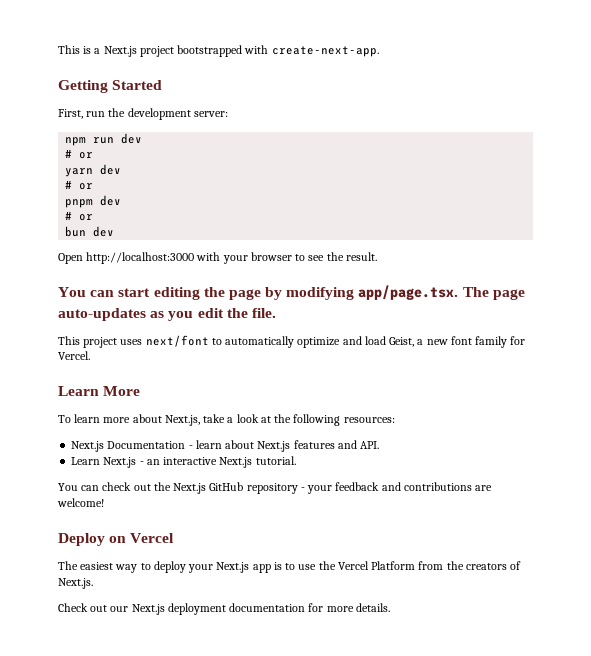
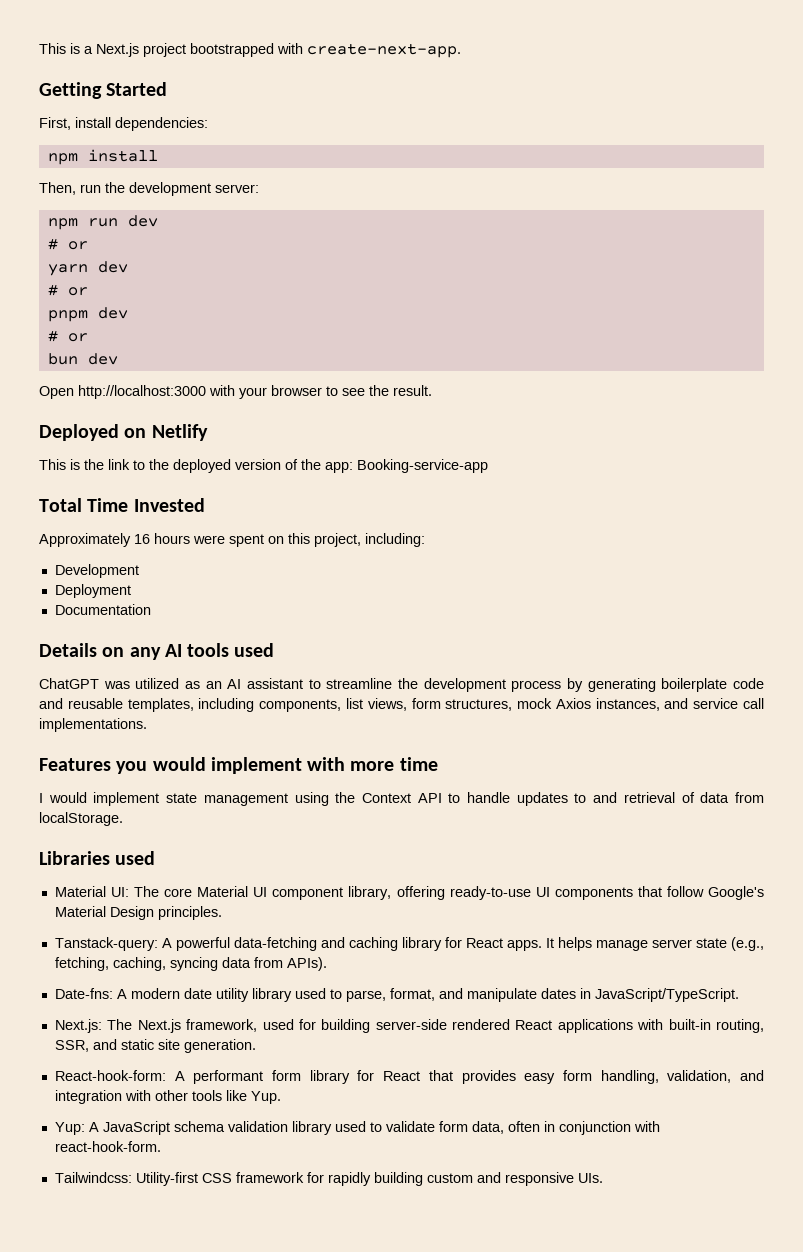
- First, run the development server:
+ First, install dependencies:
+ npm install
+ Then, run the development server:
- You can start editing the page by modifying app/page.tsx. The page auto-updates as you edit the file.
- This project uses next/font to automatically optimize and load Geist, a new font family for Vercel.
- Learn More
- To learn more about Next.js, take a look at the following resources:
- Next.js Documentation - learn about Next.js features and API.
- Learn Next.js - an interactive Next.js tutorial.
- You can check out the Next.js GitHub repository - your feedback and contributions are welcome!
- Deploy on Vercel
- The easiest way to deploy your Next.js app is to use the Vercel Platform from the creators of Next.js.
- Check out our Next.js deployment documentation for more details.
+ Deployed on Netlify
+ This is the link to the deployed version of the app: Booking-service-app
+ Total Time Invested
+ Approximately 16 hours were spent on this project, including:
+ Development
+ Deployment
+ Documentation
+ Details on any AI tools used
+ ChatGPT was utilized as an AI assistant to streamline the development process by generating boilerplate code and reusable templates, including components, list views, form structures, mock Axios instances, and service call implementations.
+ Features you would implement with more time
+ I would implement state management using the Context API to handle updates to and retrieval of data from localStorage.
+ Libraries used
+ Material UI: The core Material UI component library, offering ready-to-use UI components that follow Google's Material Design principles.
+ Tanstack-query: A powerful data-fetching and caching library for React apps. It helps manage server state (e.g., fetching, caching, syncing data from APIs).
+ Date-fns: A modern date utility library used to parse, format, and manipulate dates in JavaScript/TypeScript.
+ Next.js: The Next.js framework, used for building server-side rendered React applications with built-in routing, SSR, and static site generation.
+ React-hook-form: A performant form library for React that provides easy form handling, validation, and integration with other tools like Yup.
+ Yup: A JavaScript schema validation library used to validate form data, often in conjunction with react-hook-form.
+ Tailwindcss: Utility-first CSS framework for rapidly building custom and responsive UIs.

